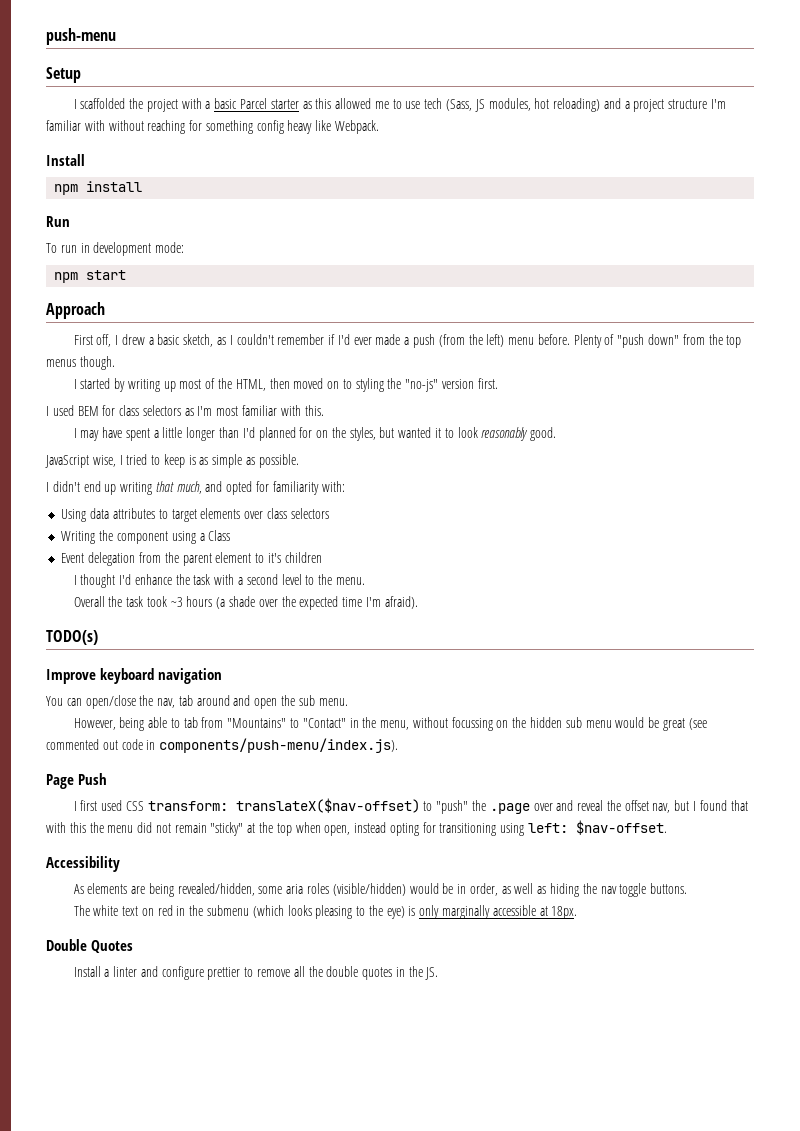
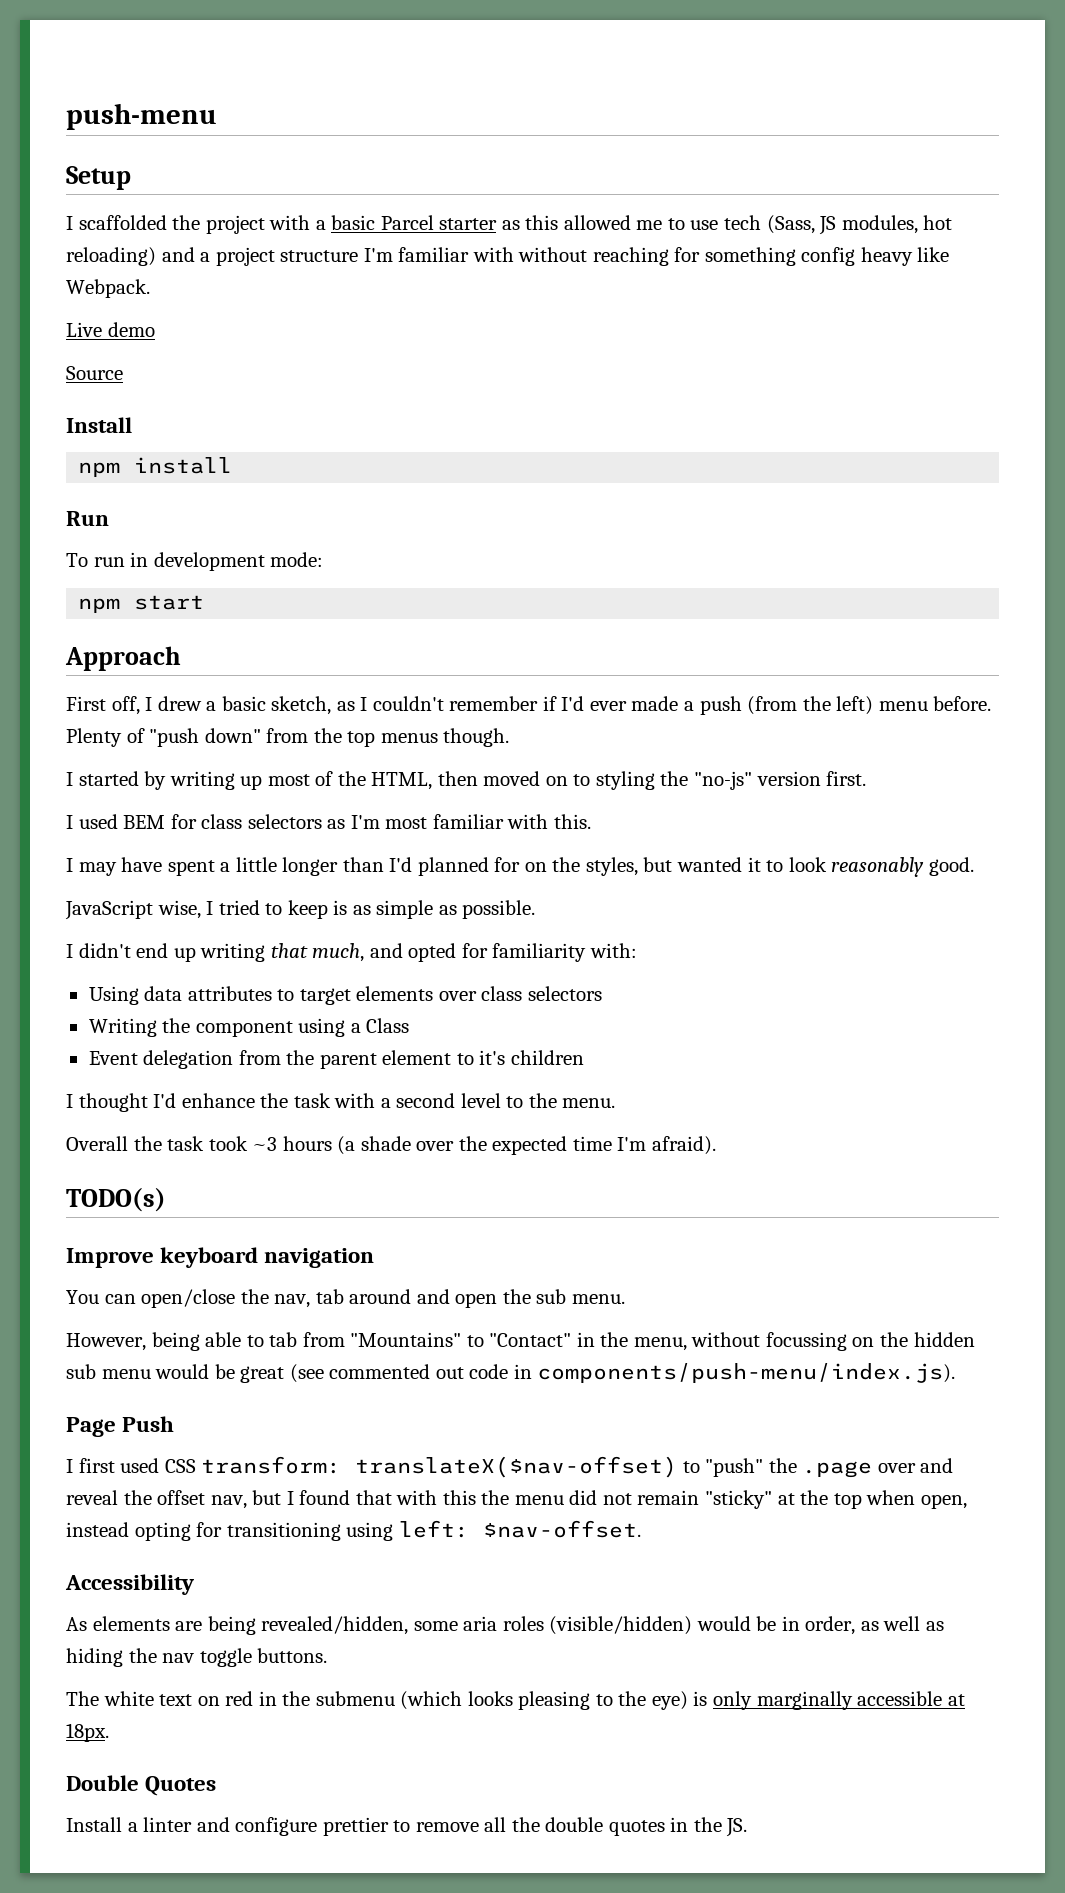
+ Live demo
+ Source

